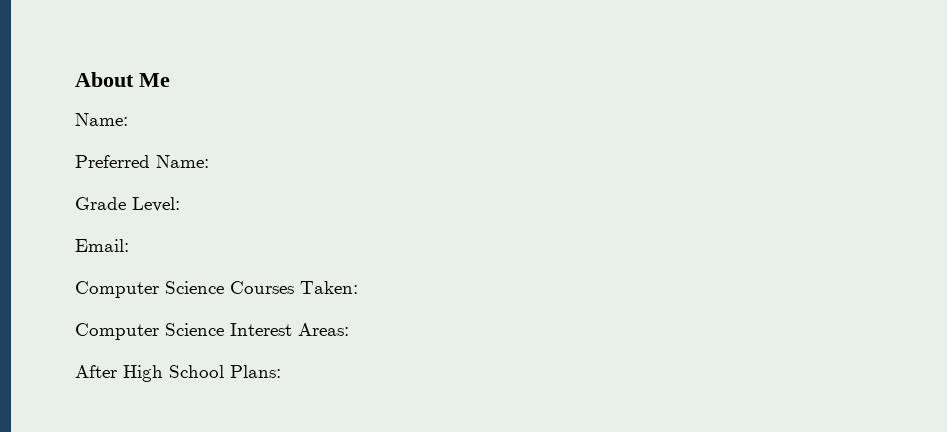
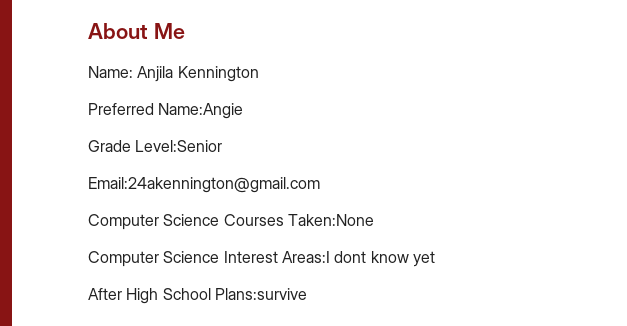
  About Me
- Name:
+ Name: Anjila Kennington
- Preferred Name:
+ Preferred Name:Angie
- Grade Level:
- Email:
+ Grade Level:Senior
+ Email:24akennington@gmail.com
- Computer Science Courses Taken:
+ Computer Science Courses Taken:None
- Computer Science Interest Areas:
+ Computer Science Interest Areas:I dont know yet
- After High School Plans:
+ After High School Plans:survive

